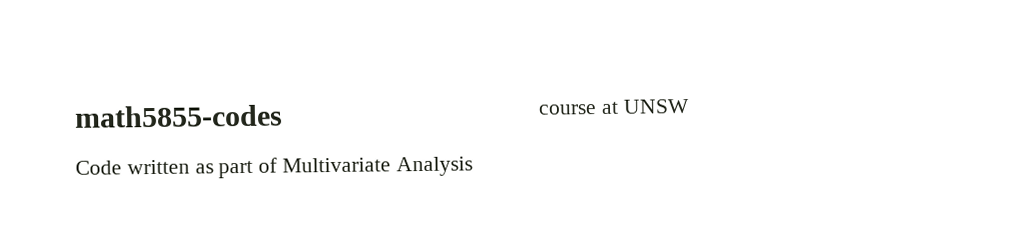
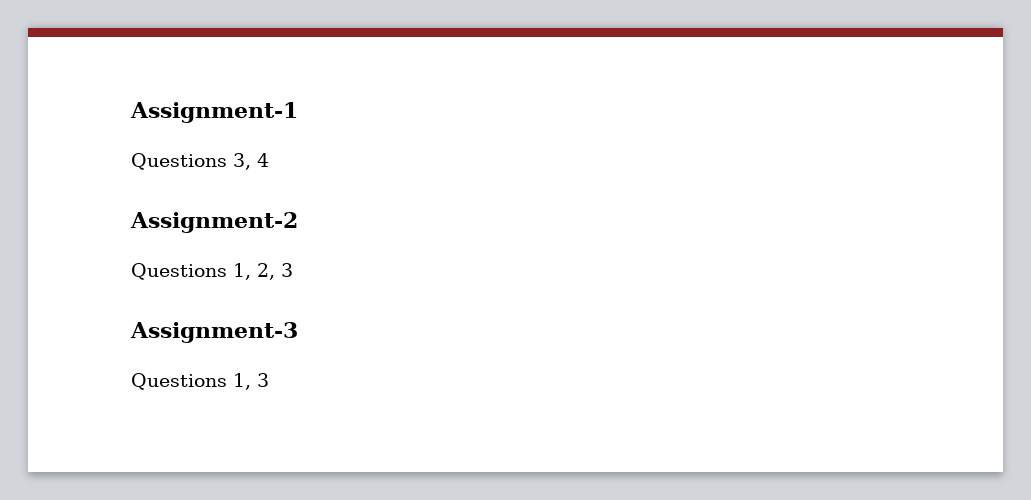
- math5855-codes
- Code written as part of Multivariate Analysis course at UNSW
+ Assignment-1
+ Questions 3, 4
+ Assignment-2
+ Questions 1, 2, 3
+ Assignment-3
+ Questions 1, 3

